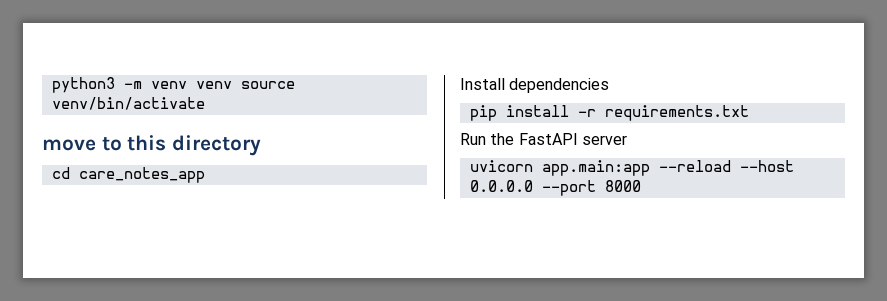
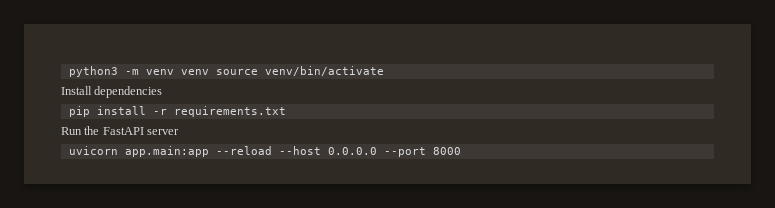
- move to this directory
- cd care_notes_app

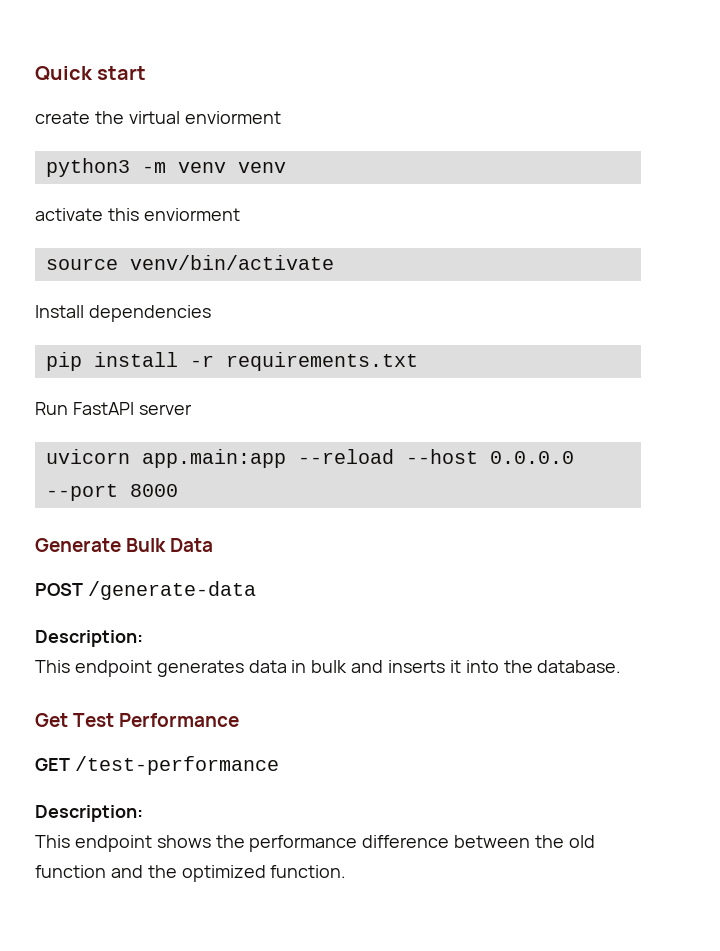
+ Quick start
+ create the virtual enviorment
- python3 -m venv venv source venv/bin/activate
+ python3 -m venv venv
+ activate this enviorment
+ source venv/bin/activate
- Run the FastAPI server
+ Run FastAPI server
+ Generate Bulk Data
+ POST /generate-data
+ Description:
+ This endpoint generates data in bulk and inserts it into the database.
+ Get Test Performance
+ GET /test-performance
+ Description:
+ This endpoint shows the performance difference between the old function and the optimized function.

